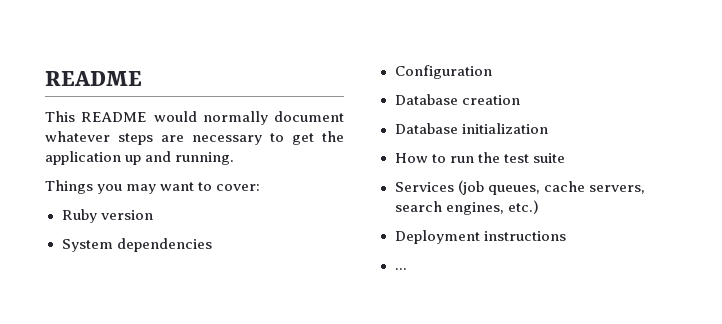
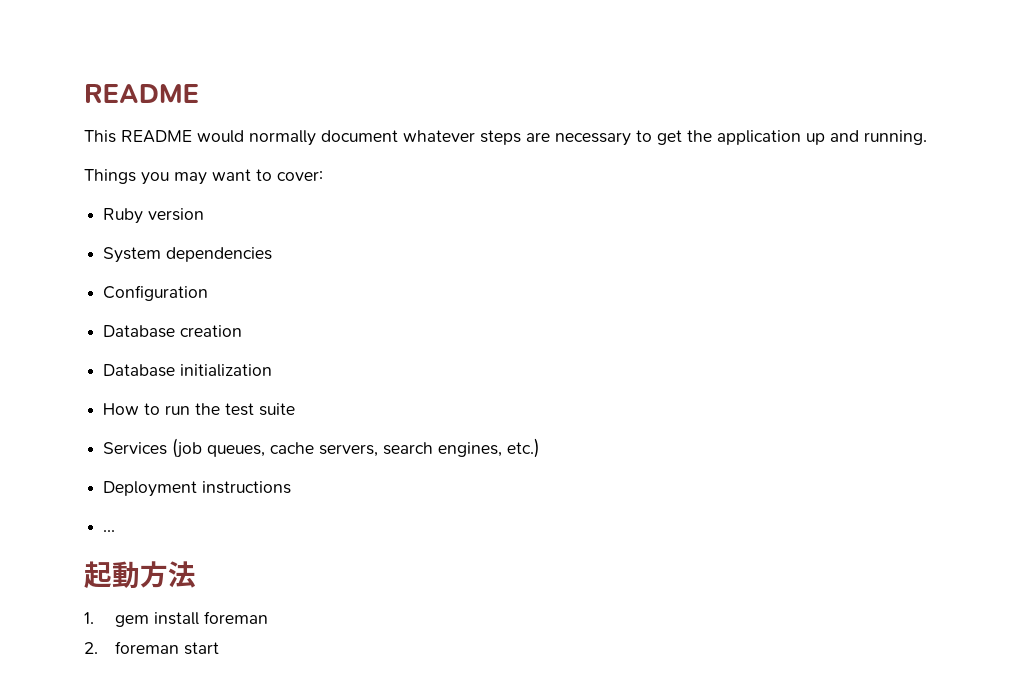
+ 起動方法
+ 1. gem install foreman
+ 2. foreman start

